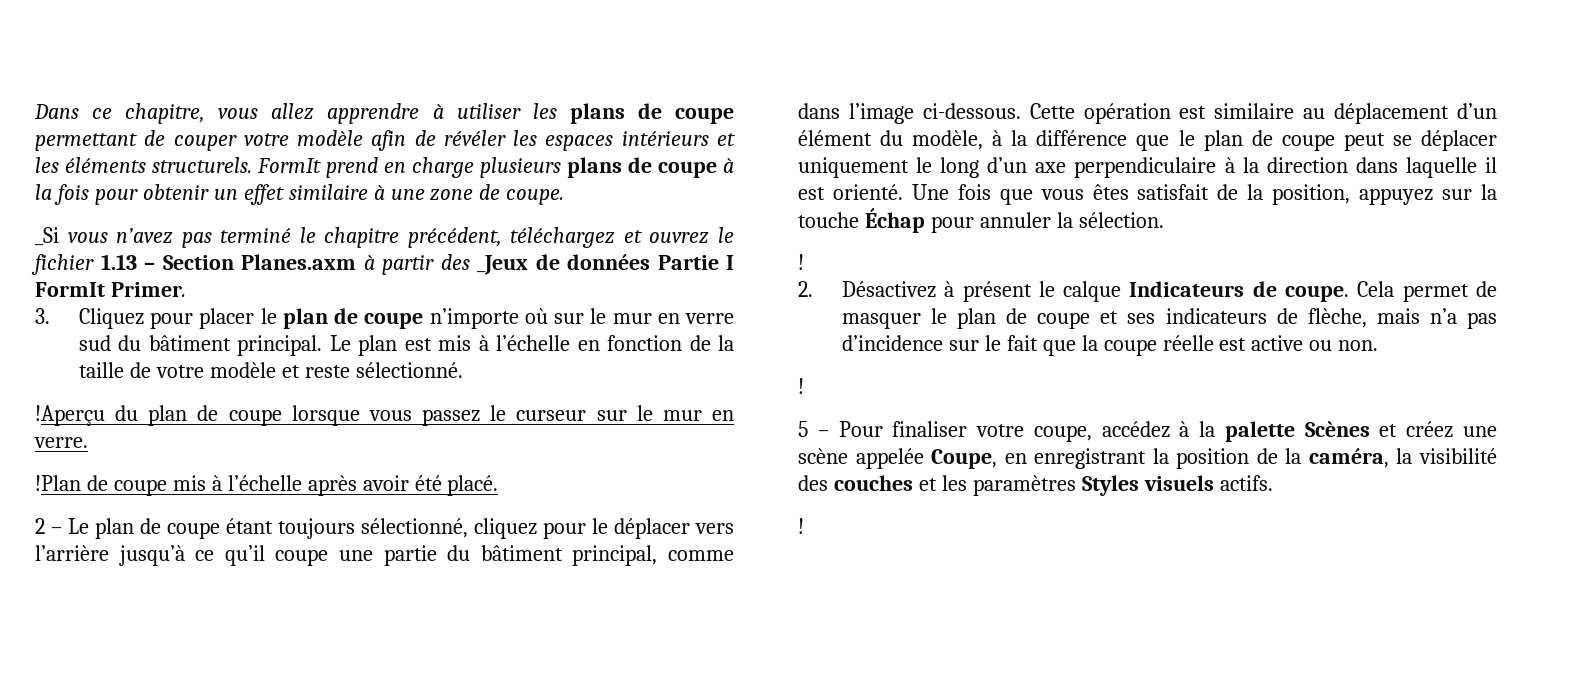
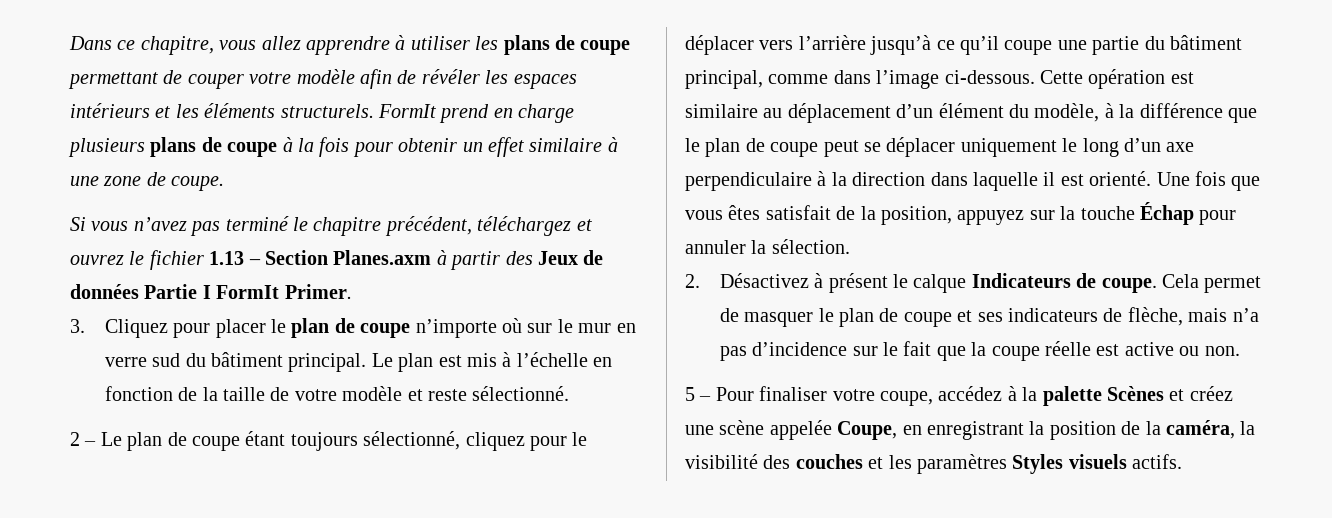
- _Si vous n’avez pas terminé le chapitre précédent, téléchargez et ouvrez le fichier 1.13 – Section Planes.axm à partir des _Jeux de données Partie I FormIt Primer.
+ Si vous n’avez pas terminé le chapitre précédent, téléchargez et ouvrez le fichier 1.13 – Section Planes.axm à partir des Jeux de données Partie I FormIt Primer.
- !Aperçu du plan de coupe lorsque vous passez le curseur sur le mur en verre.
- !Plan de coupe mis à l’échelle après avoir été placé.
  Une fois que vous êtes satisfait de la position, appuyez sur la touche Échap pour annuler la sélection.
- !
  Cela permet de masquer le plan de coupe et ses indicateurs de flèche, mais n’a pas d’incidence sur le fait que la coupe réelle est active ou non.
- !
  5 – Pour finaliser votre coupe, accédez à la palette Scènes et créez une scène appelée Coupe, en enregistrant la position de la caméra, la visibilité des couches et les paramètres Styles visuels actifs.
- !

